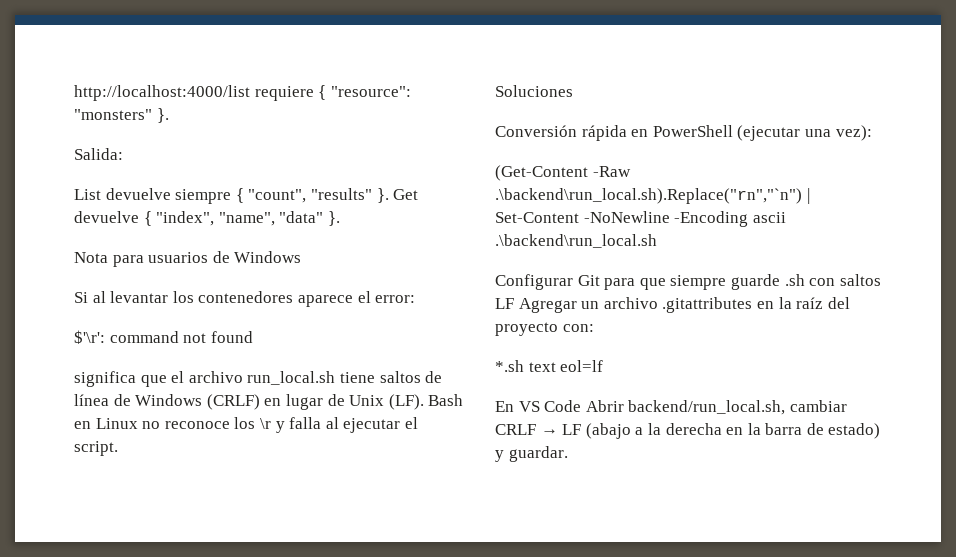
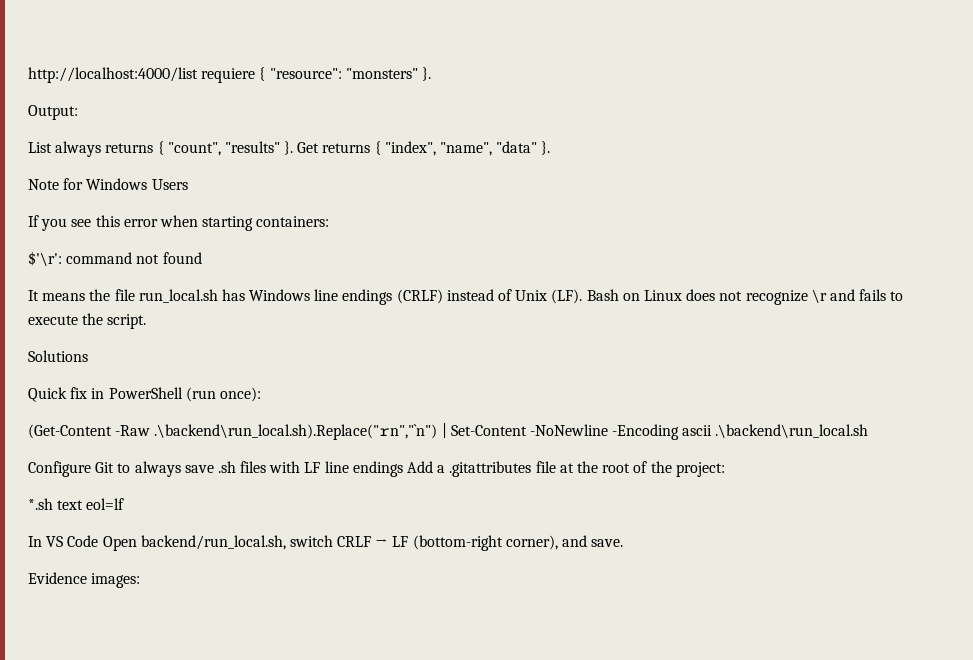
- Salida:
+ Output:
- List devuelve siempre { "count", "results" }.
+ List always returns { "count", "results" }.
- Get devuelve { "index", "name", "data" }.
+ Get returns { "index", "name", "data" }.
- Nota para usuarios de Windows
- Si al levantar los contenedores aparece el error:
+ Note for Windows Users
+ If you see this error when starting containers:
  $'\r': command not found
- significa que el archivo run_local.sh tiene saltos de línea de Windows (CRLF) en lugar de Unix (LF). Bash en Linux no reconoce los \r y falla al ejecutar el script.
- Soluciones
- Conversión rápida en PowerShell (ejecutar una vez):
+ It means the file run_local.sh has Windows line endings (CRLF) instead of Unix (LF). Bash on Linux does not recognize \r and fails to execute the script.
+ Solutions
+ Quick fix in PowerShell (run once):
- Configurar Git para que siempre guarde .sh con saltos LF Agregar un archivo .gitattributes en la raíz del proyecto con:
+ Configure Git to always save .sh files with LF line endings Add a .gitattributes file at the root of the project:
- En VS Code Abrir backend/run_local.sh, cambiar CRLF → LF (abajo a la derecha en la barra de estado) y guardar.
+ In VS Code Open backend/run_local.sh, switch CRLF → LF (bottom-right corner), and save.
+ Evidence images:

